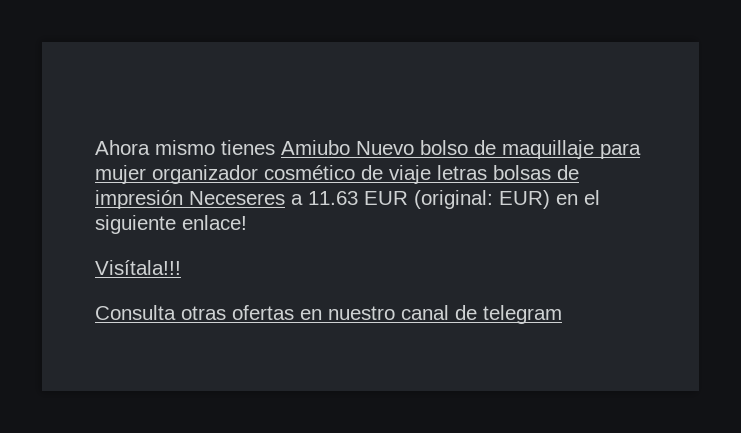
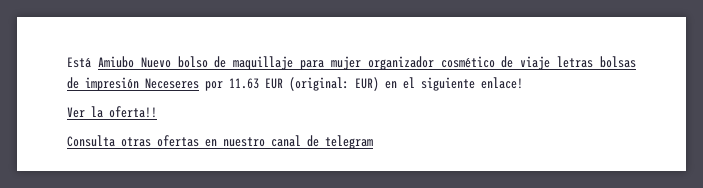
- Ahora mismo tienes Amiubo Nuevo bolso de maquillaje para mujer organizador cosmético de viaje letras bolsas de impresión Neceseres a 11.63 EUR (original: EUR) en el siguiente enlace!
+ Está Amiubo Nuevo bolso de maquillaje para mujer organizador cosmético de viaje letras bolsas de impresión Neceseres por 11.63 EUR (original: EUR) en el siguiente enlace!
- Visítala!!!
+ Ver la oferta!!

